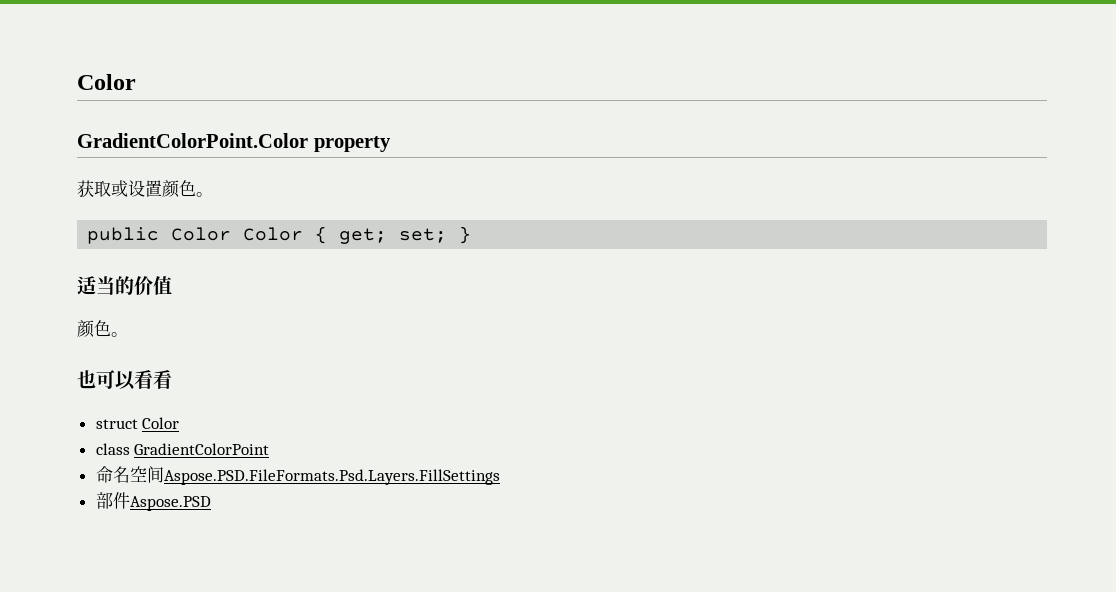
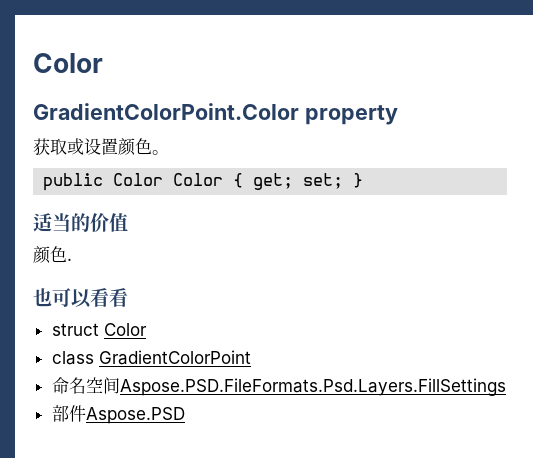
  适当的价值
- 颜色。
+ 颜色.

